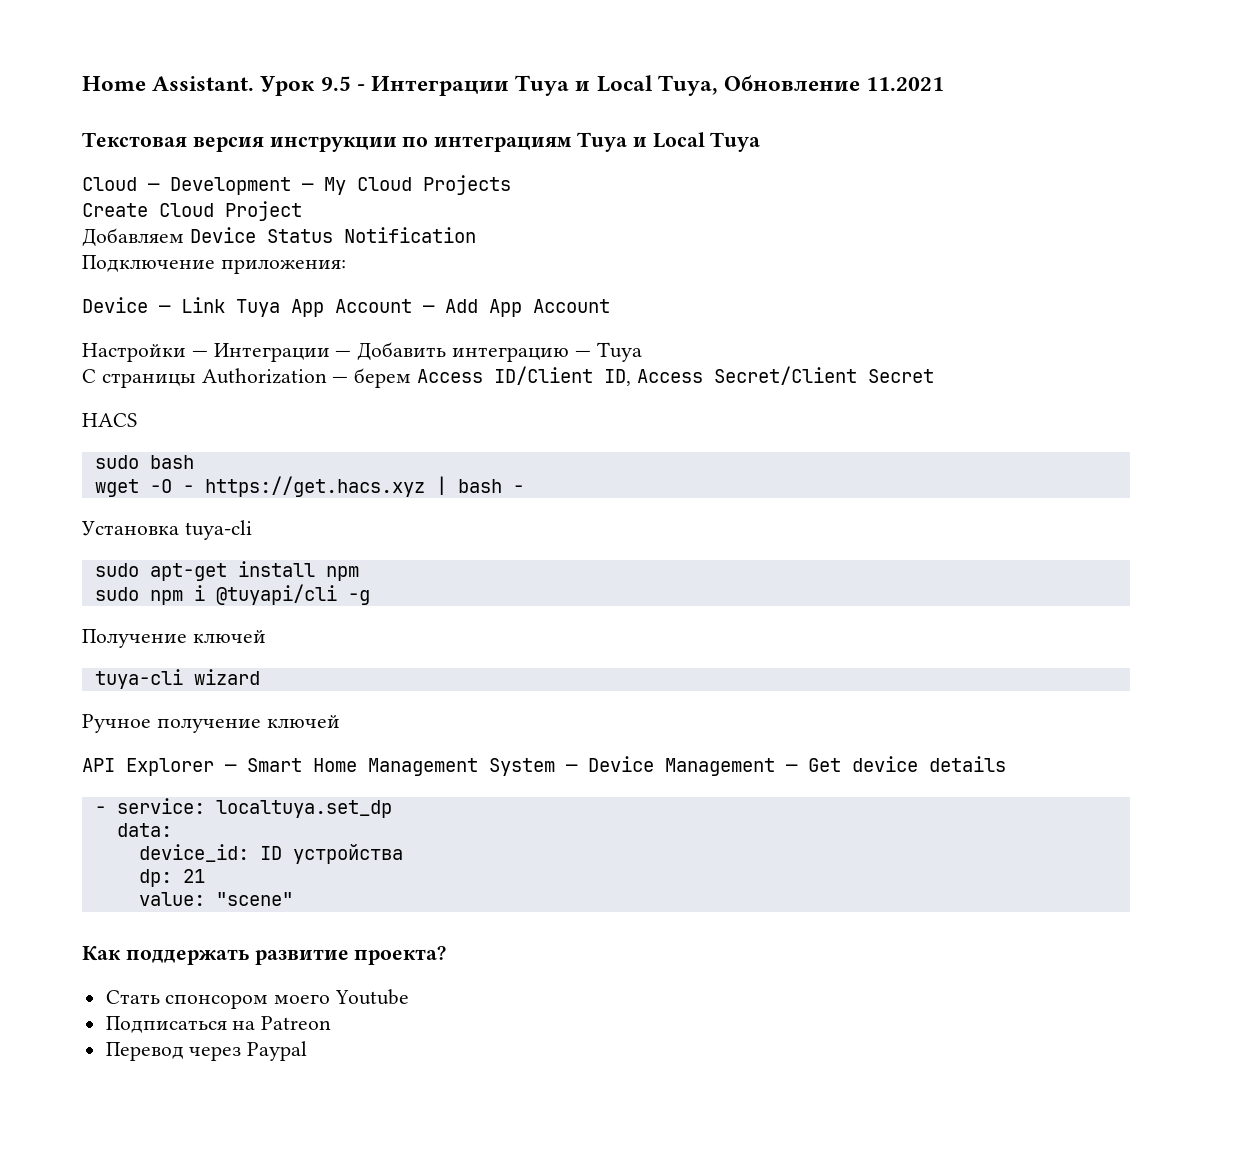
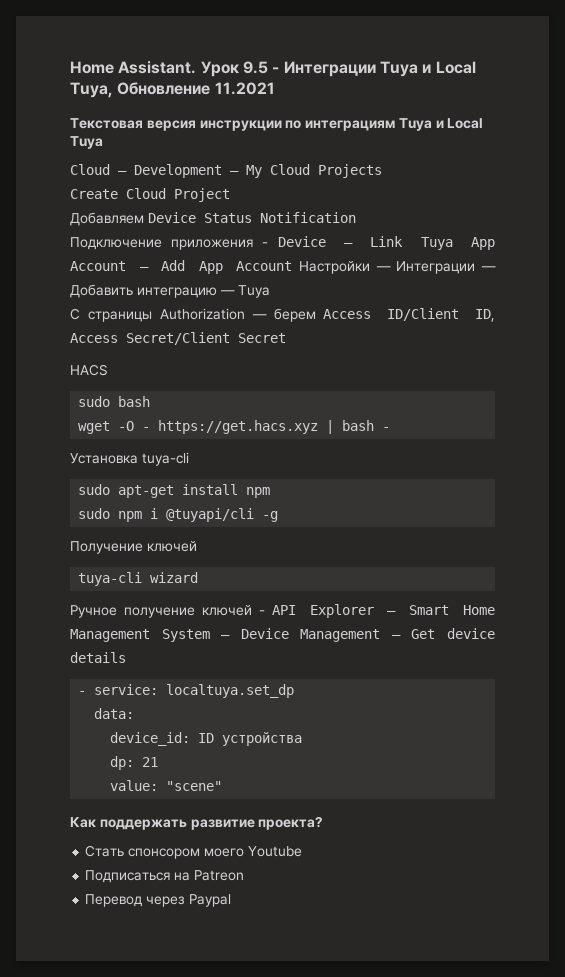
- Подключение приложения:
- Device — Link Tuya App Account — Add App Account
- Настройки — Интеграции — Добавить интеграцию — Tuya
+ Подключение приложения - Device — Link Tuya App Account — Add App Account Настройки — Интеграции — Добавить интеграцию — Tuya
- Ручное получение ключей
- API Explorer — Smart Home Management System — Device Management — Get device details
+ Ручное получение ключей - API Explorer — Smart Home Management System — Device Management — Get device details

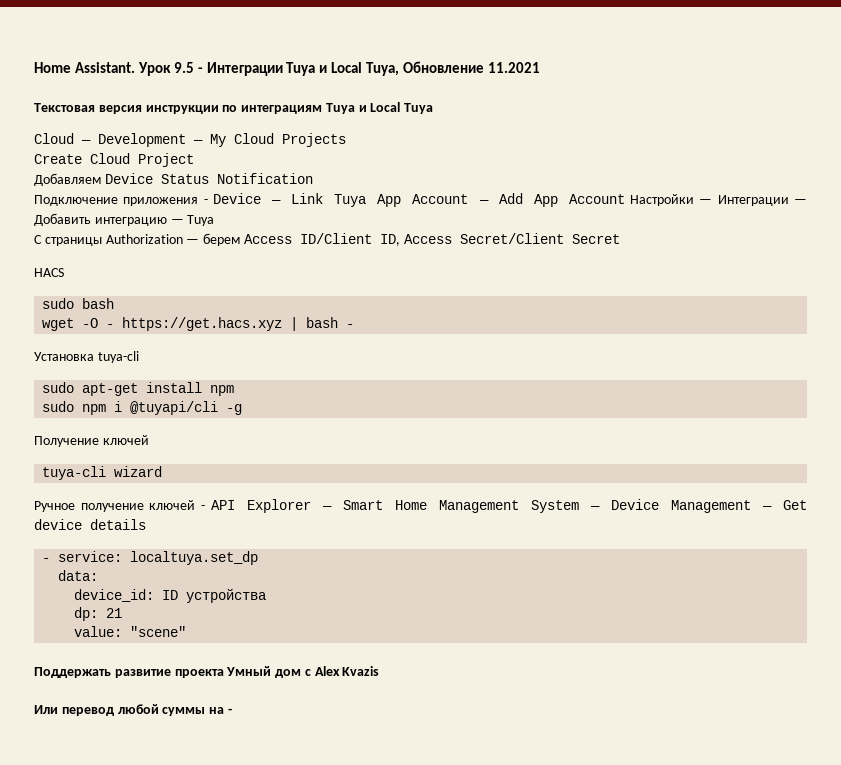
- Как поддержать развитие проекта?
- Стать спонсором моего Youtube
- Подписаться на Patreon
- Перевод через Paypal
+ Поддержать развитие проекта Умный дом с Alex Kvazis
+ Или перевод любой суммы на -

